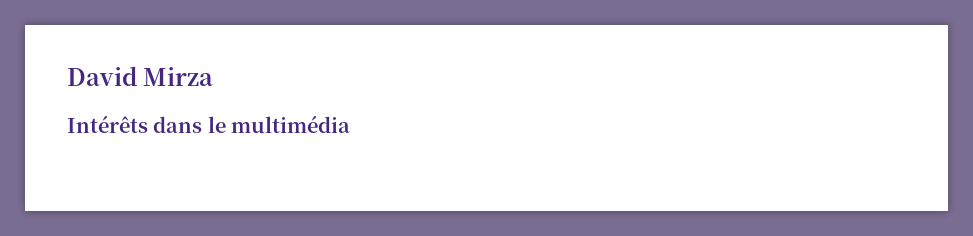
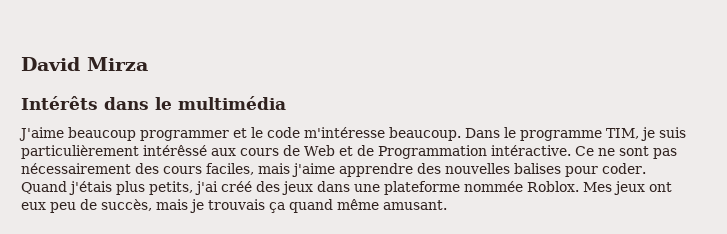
+ J'aime beaucoup programmer et le code m'intéresse beaucoup. Dans le programme TIM, je suis particulièrement intérêssé aux cours de Web et de Programmation intéractive. Ce ne sont pas nécessairement des cours faciles, mais j'aime apprendre des nouvelles balises pour coder. Quand j'étais plus petits, j'ai créé des jeux dans une plateforme nommée Roblox. Mes jeux ont eux peu de succès, mais je trouvais ça quand même amusant.

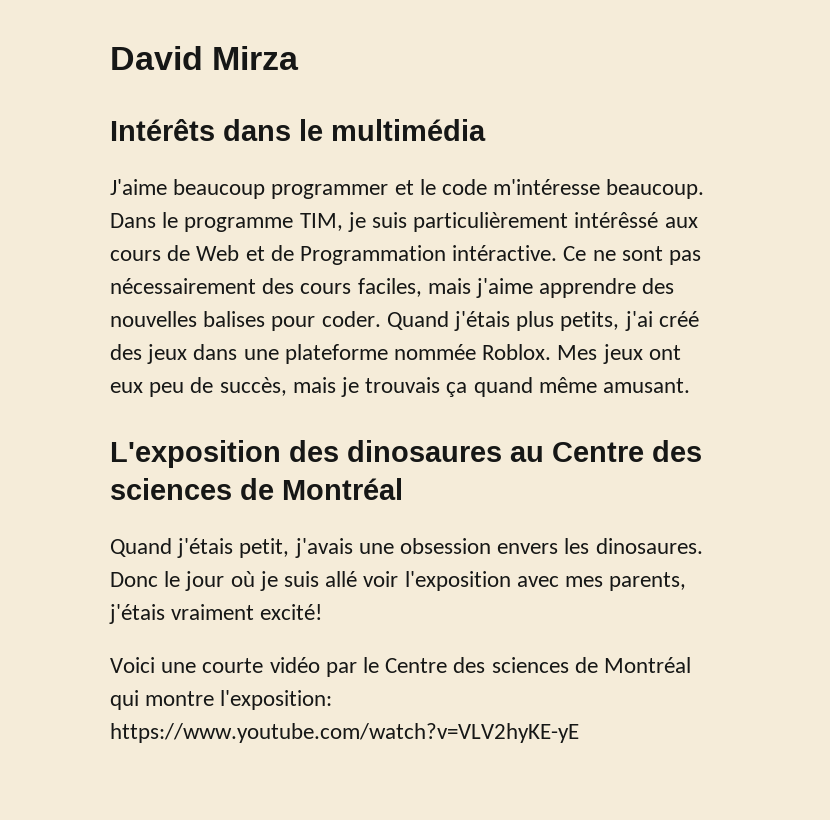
+ L'exposition des dinosaures au Centre des sciences de Montréal
+ Quand j'étais petit, j'avais une obsession envers les dinosaures. Donc le jour où je suis allé voir l'exposition avec mes parents, j'étais vraiment excité!
+ Voici une courte vidéo par le Centre des sciences de Montréal qui montre l'exposition: https://www.youtube.com/watch?v=VLV2hyKE-yE

